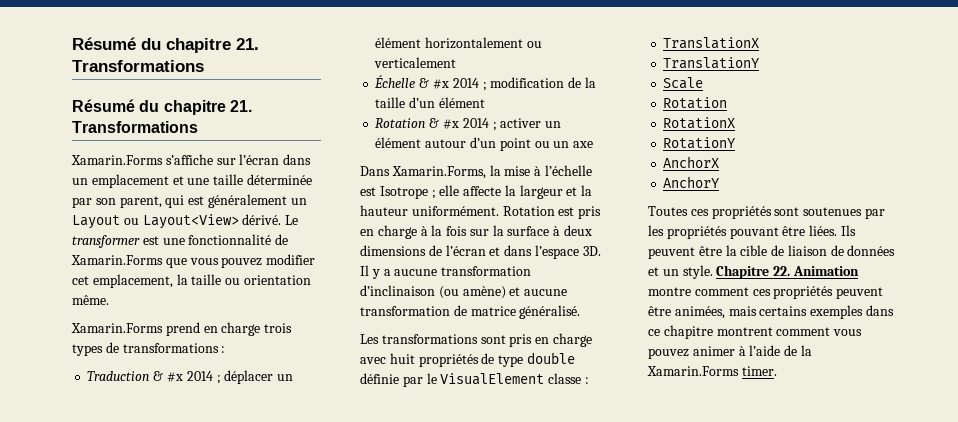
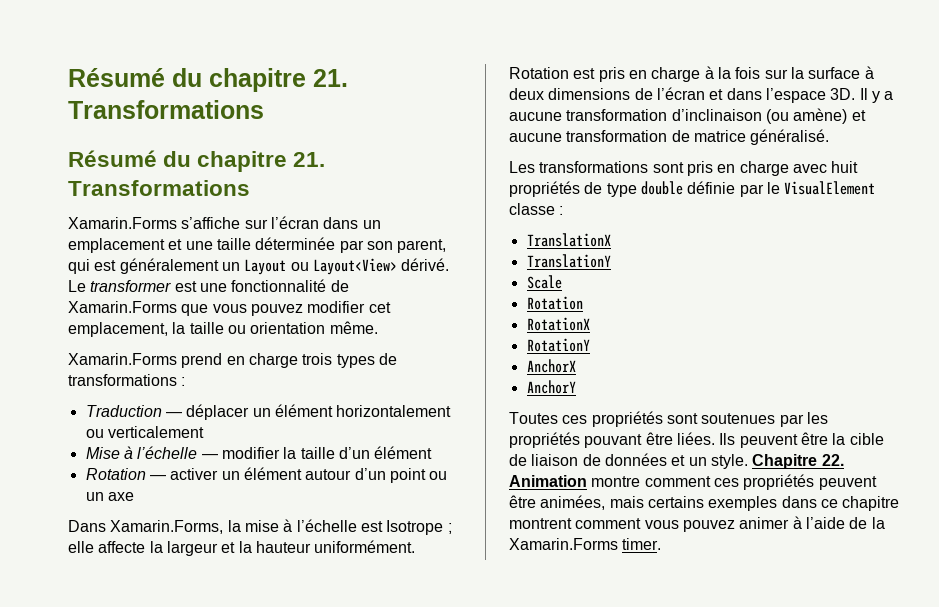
- Traduction & #x 2014 ; déplacer un élément horizontalement ou verticalement
+ Traduction — déplacer un élément horizontalement ou verticalement
- Échelle & #x 2014 ; modification de la taille d’un élément
+ Mise à l’échelle — modifier la taille d’un élément
- Rotation & #x 2014 ; activer un élément autour d’un point ou un axe
+ Rotation — activer un élément autour d’un point ou un axe

